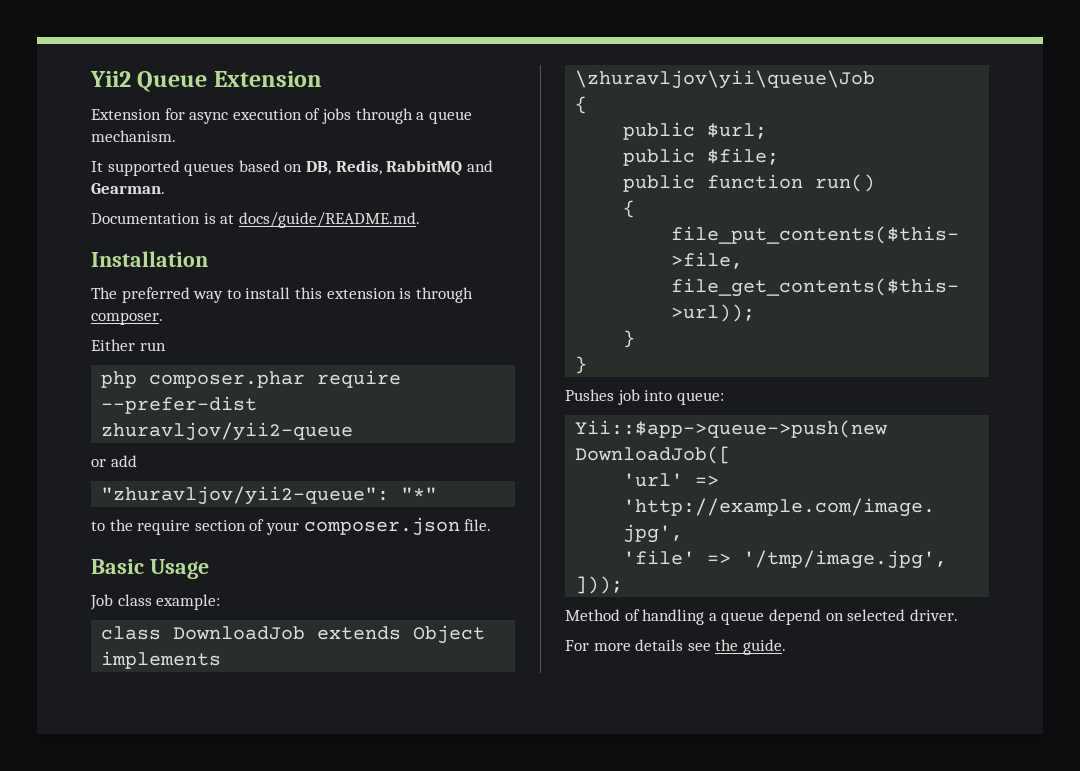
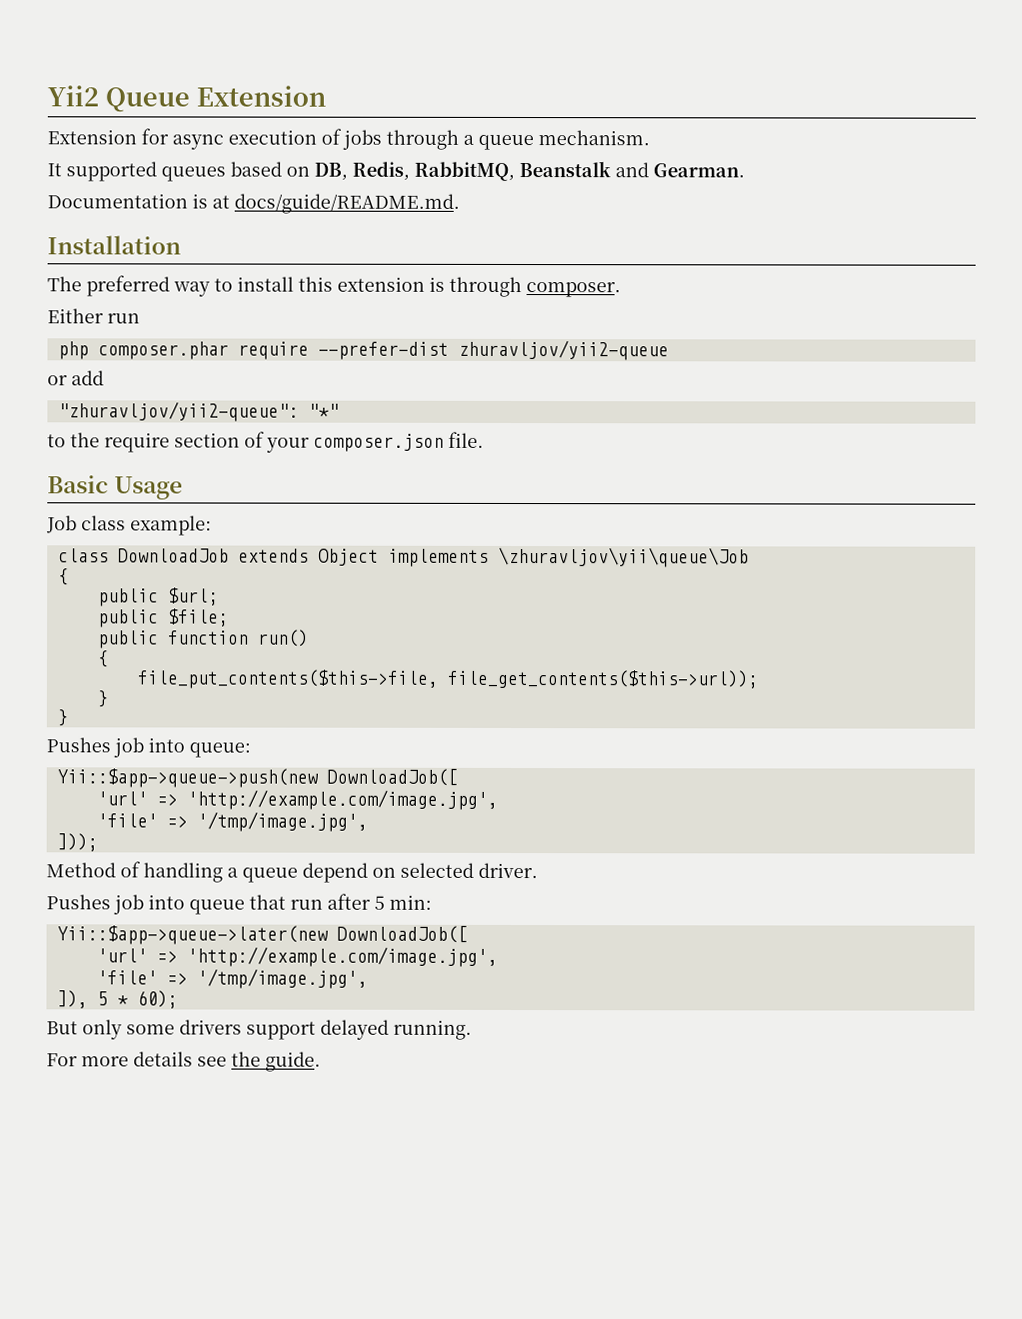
- It supported queues based on DB, Redis, RabbitMQ and Gearman.
+ It supported queues based on DB, Redis, RabbitMQ, Beanstalk and Gearman.
+ Pushes job into queue that run after 5 min:
+ Yii::$app->queue->later(new DownloadJob([
+ 'url' => 'http://example.com/image.jpg',
+ 'file' => '/tmp/image.jpg',
+ ]), 5 * 60);
+ But only some drivers support delayed running.

